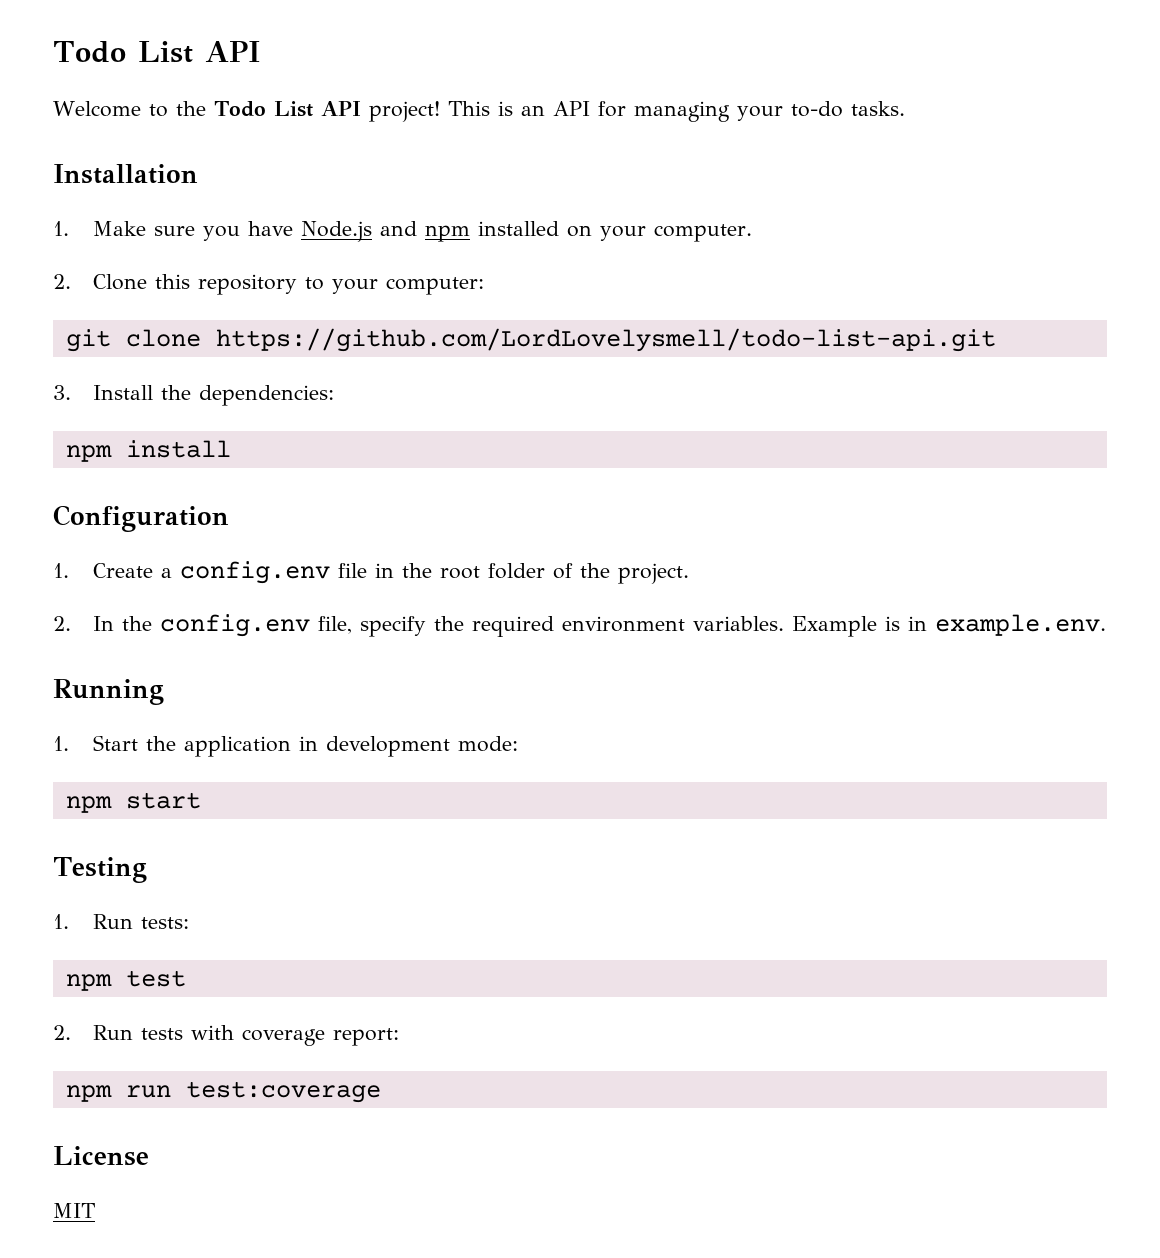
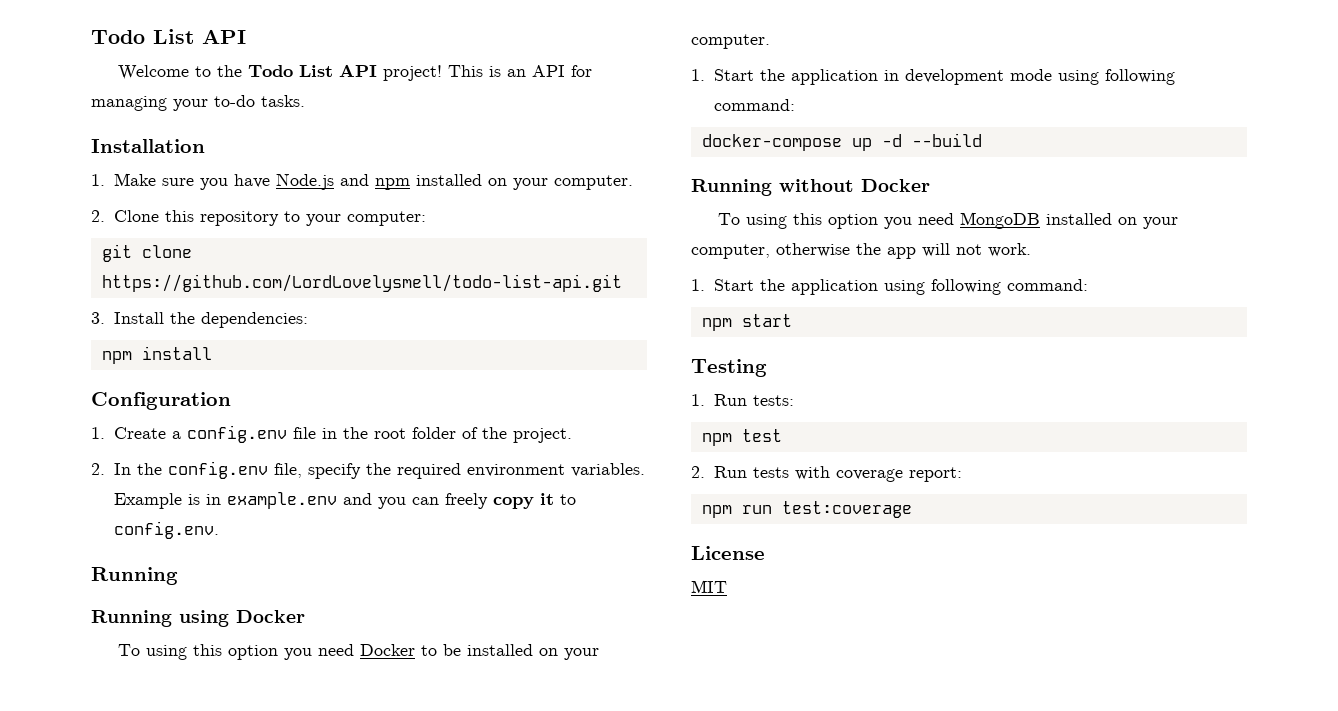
- Example is in example.env.
+ Example is in example.env and you can freely copy it to config.env.
  Running
+ Running using Docker
+ To using this option you need Docker to be installed on your computer.
- 1. Start the application in development mode:
+ 1. Start the application in development mode using following command:
+ docker-compose up -d --build
+ Running without Docker
+ To using this option you need MongoDB installed on your computer, otherwise the app will not work.
+ 1. Start the application using following command:

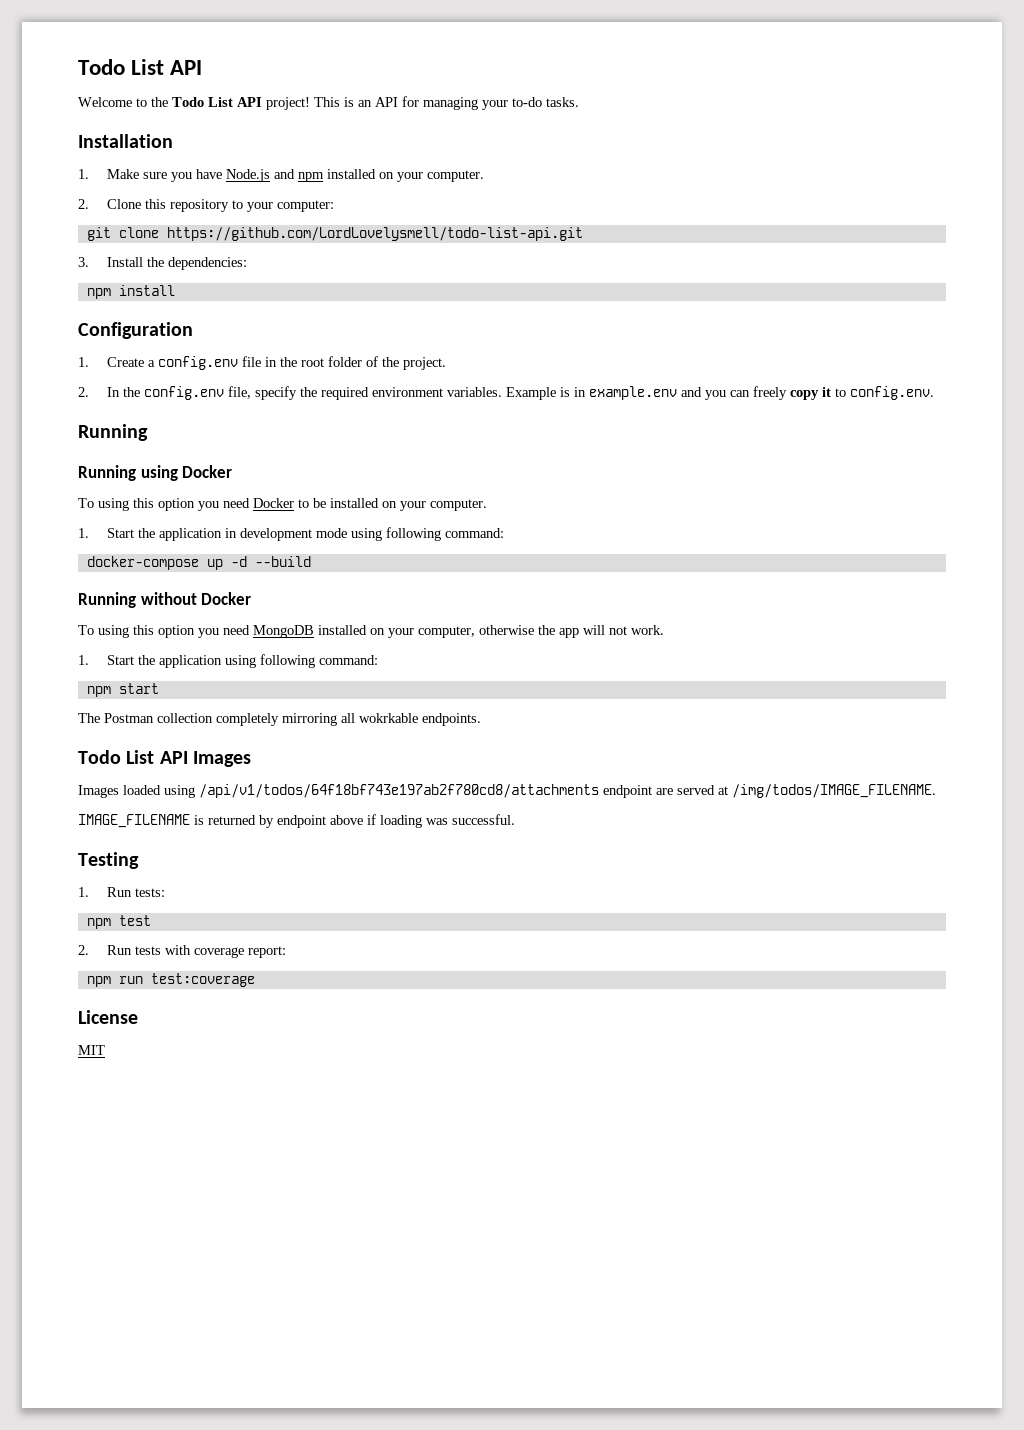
+ The Postman collection completely mirroring all wokrkable endpoints.
+ Todo List API Images
+ Images loaded using /api/v1/todos/64f18bf743e197ab2f780cd8/attachments endpoint are served at /img/todos/IMAGE_FILENAME.
+ IMAGE_FILENAME is returned by endpoint above if loading was successful.

